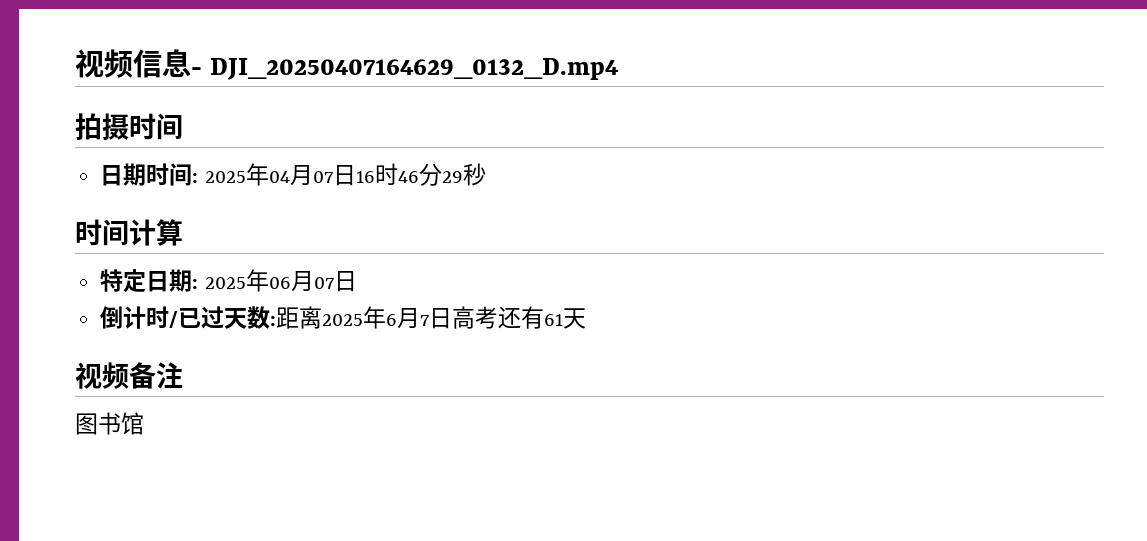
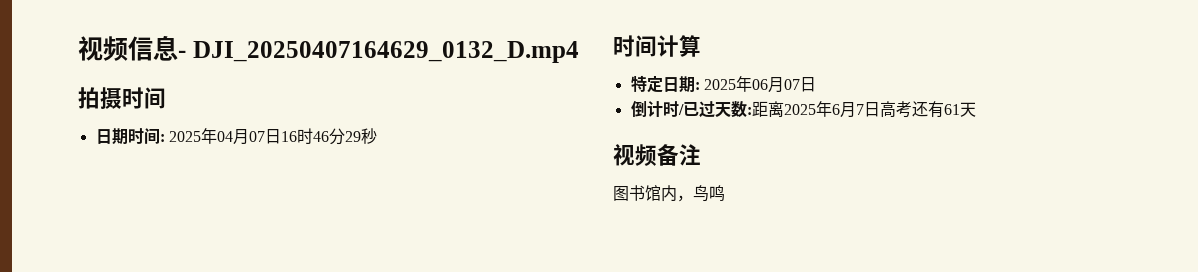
- 图书馆
+ 图书馆内，鸟鸣

